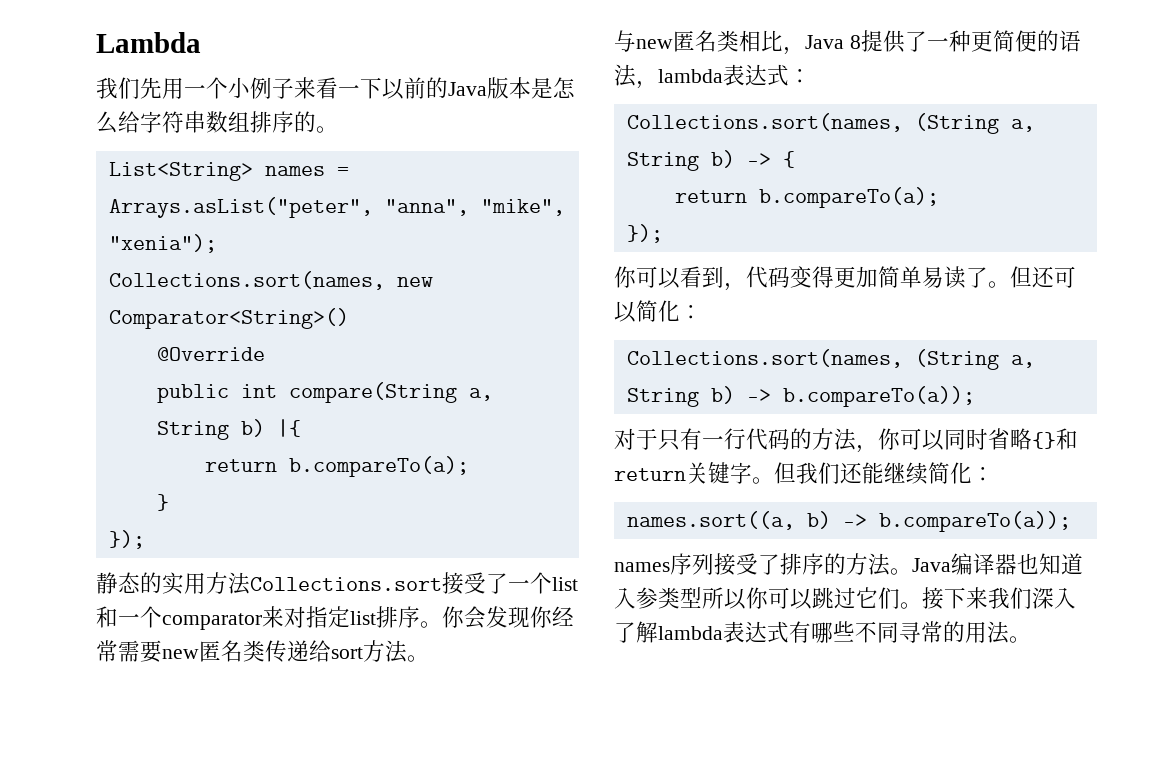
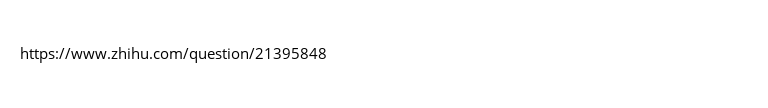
- Lambda
- 我们先用一个小例子来看一下以前的Java版本是怎么给字符串数组排序的。
- List<String> names = Arrays.asList("peter", "anna", "mike", "xenia");
- Collections.sort(names, new Comparator<String>()
- @Override
- public int compare(String a, String b) |{
- return b.compareTo(a);
- }
- });
- 静态的实用方法Collections.sort接受了一个list和一个comparator来对指定list排序。你会发现你经常需要new匿名类传递给sort方法。
- 与new匿名类相比，Java 8提供了一种更简便的语法，lambda表达式：
- Collections.sort(names, (String a, String b) -> {
- return b.compareTo(a);
- });
- 你可以看到，代码变得更加简单易读了。但还可以简化：
- Collections.sort(names, (String a, String b) -> b.compareTo(a));
- 对于只有一行代码的方法，你可以同时省略{}和return关键字。但我们还能继续简化：
- names.sort((a, b) -> b.compareTo(a));
- names序列接受了排序的方法。Java编译器也知道入参类型所以你可以跳过它们。接下来我们深入了解lambda表达式有哪些不同寻常的用法。
+ https://www.zhihu.com/question/21395848

